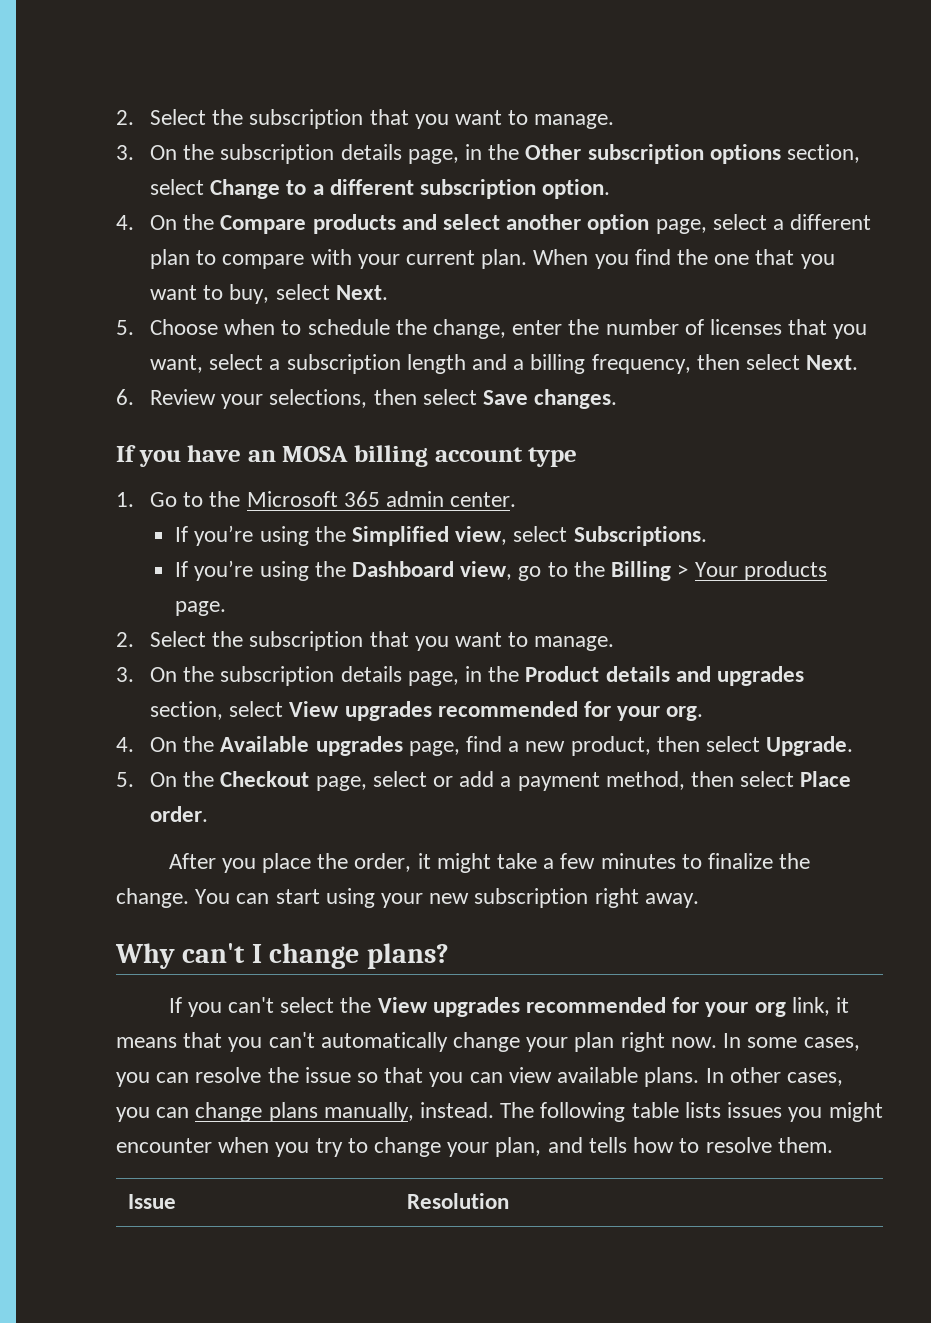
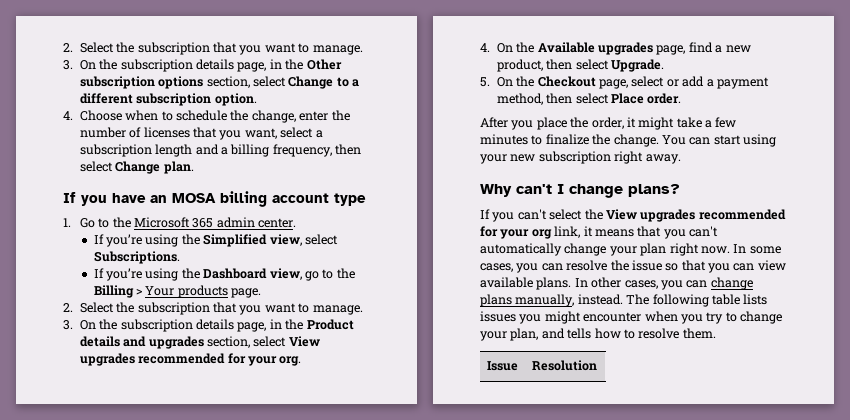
- 4. On the Compare products and select another option page, select a different plan to compare with your current plan. When you find the one that you want to buy, select Next.
- 5. Choose when to schedule the change, enter the number of licenses that you want, select a subscription length and a billing frequency, then select Next.
- 6. Review your selections, then select Save changes.
+ 4. Choose when to schedule the change, enter the number of licenses that you want, select a subscription length and a billing frequency, then select Change plan.

